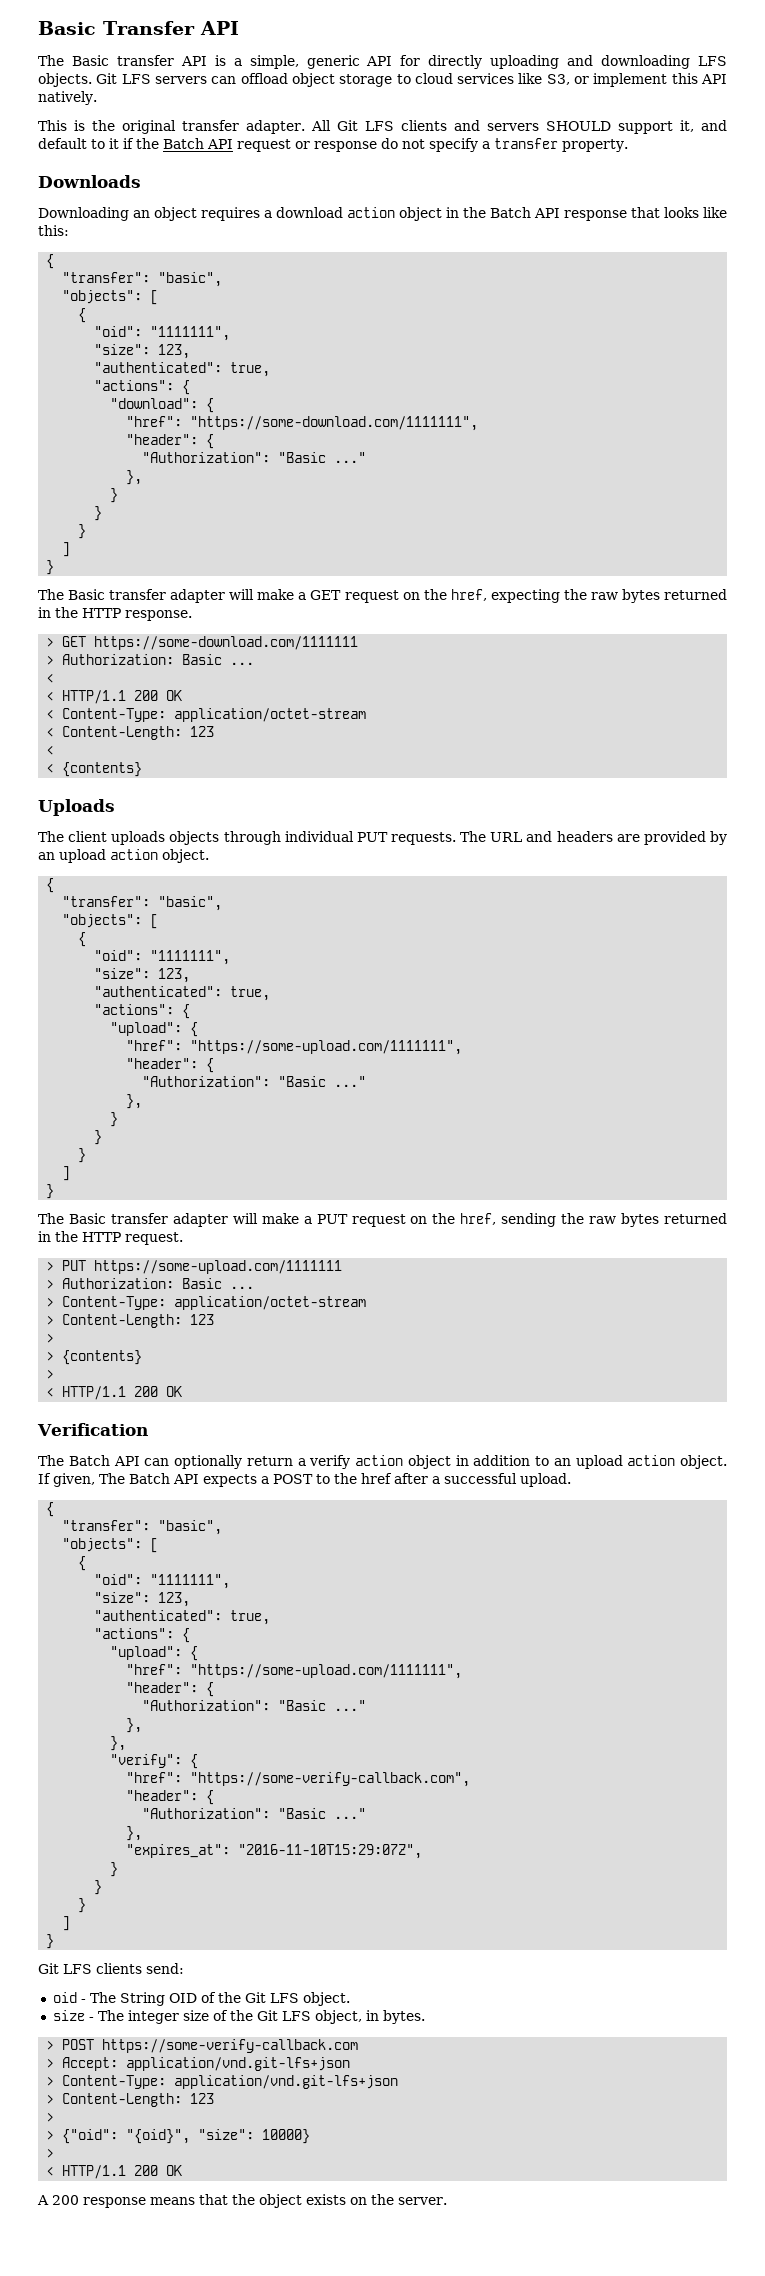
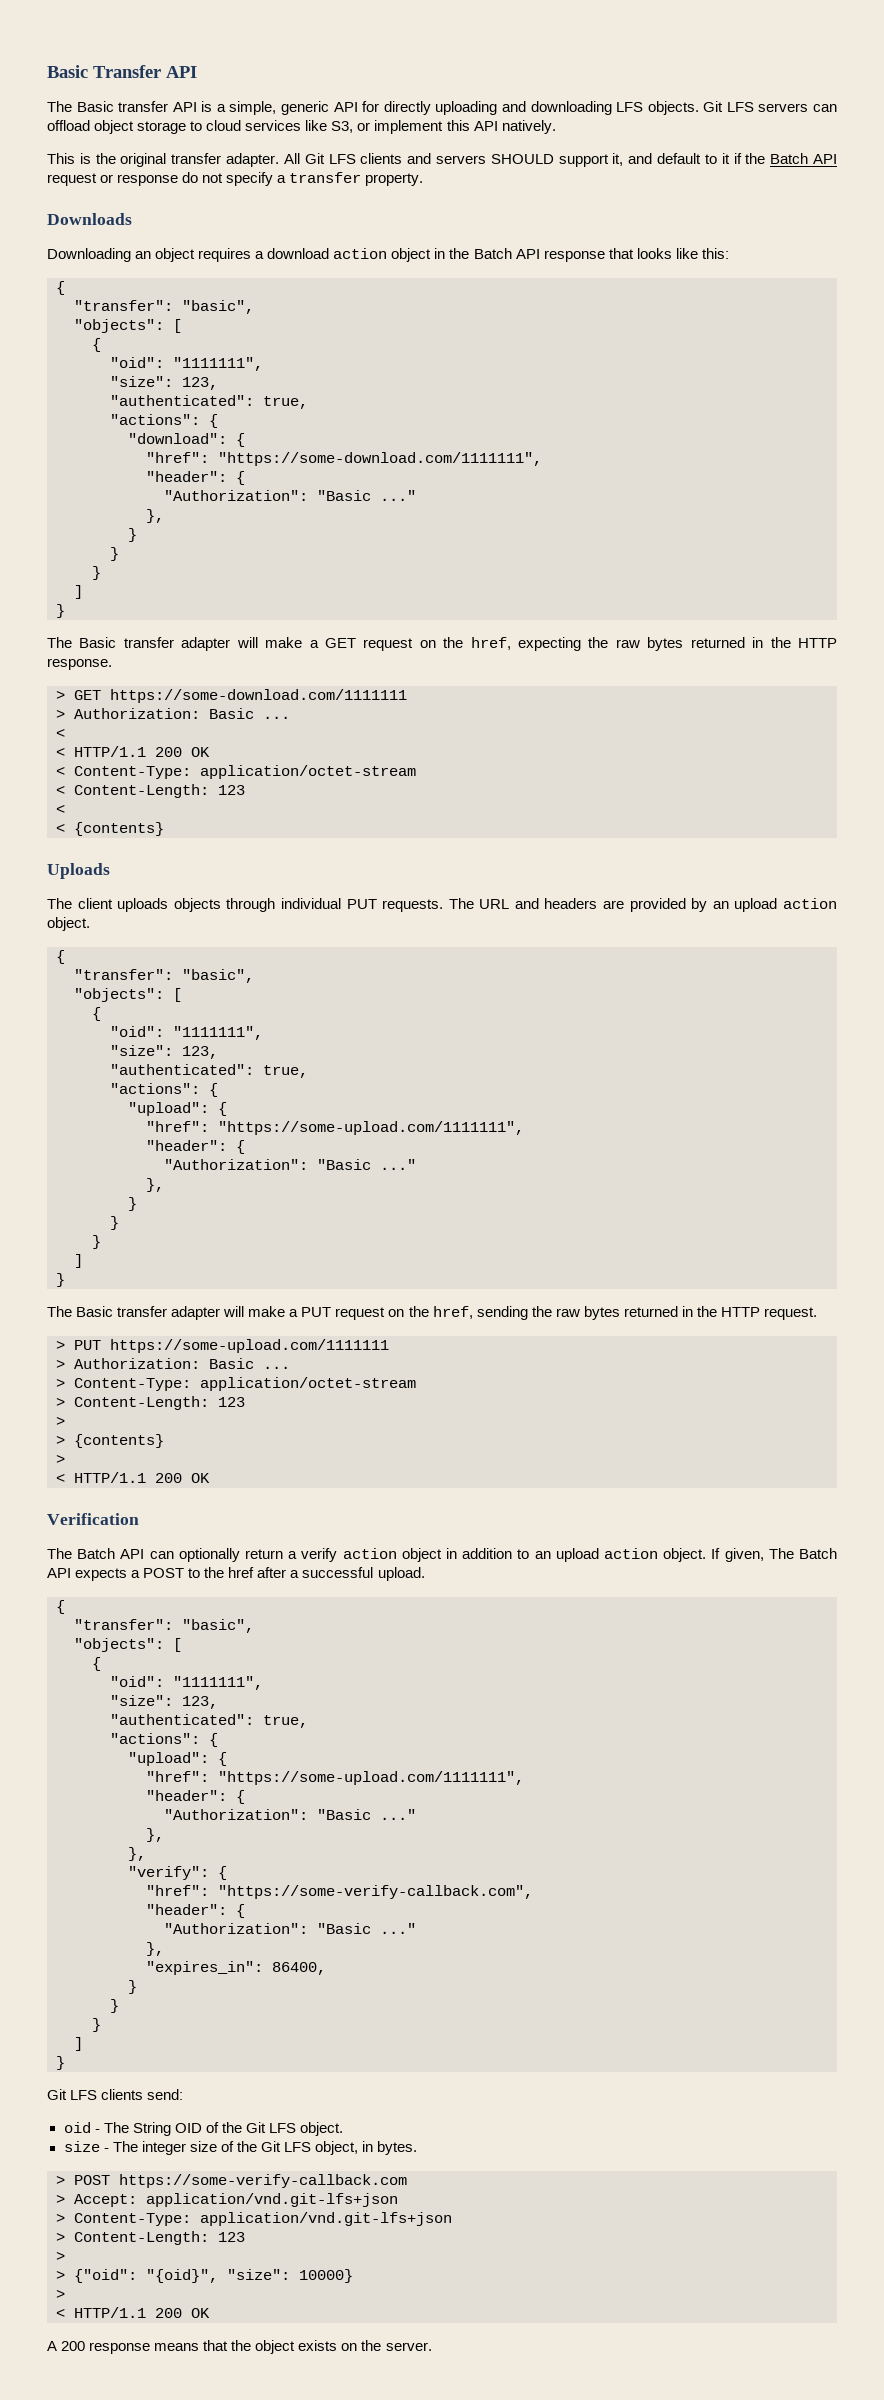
- "expires_at": "2016-11-10T15:29:07Z",
+ "expires_in": 86400,

